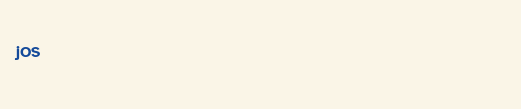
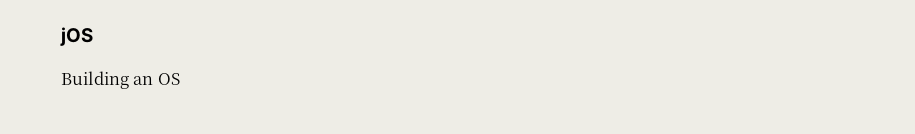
+ Building an OS

